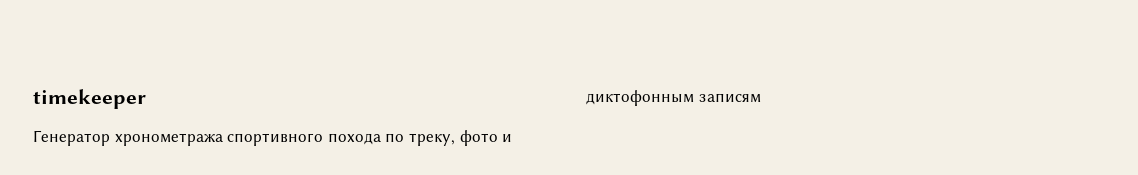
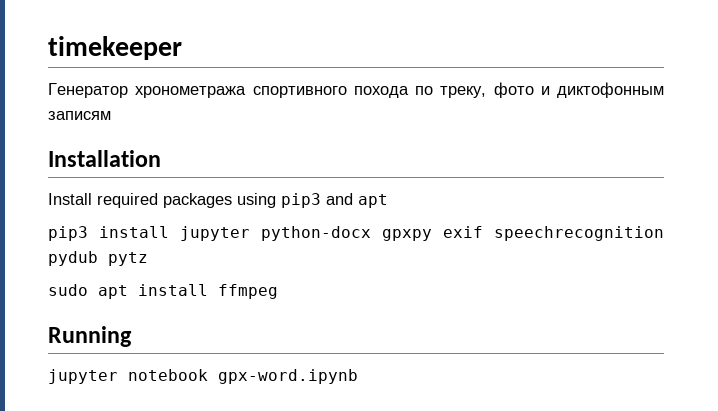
+ Installation
+ Install required packages using pip3 and apt
+ pip3 install jupyter python-docx gpxpy exif speechrecognition pydub pytz
+ sudo apt install ffmpeg
+ Running
+ jupyter notebook gpx-word.ipynb

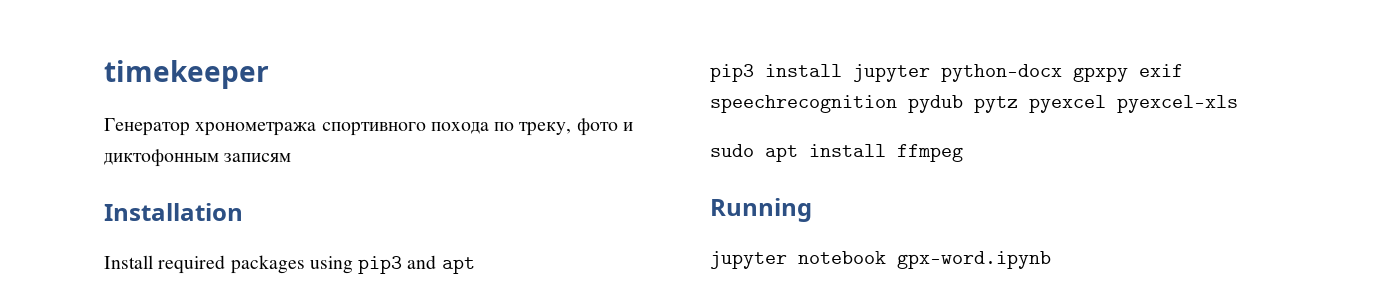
- pip3 install jupyter python-docx gpxpy exif speechrecognition pydub pytz
+ pip3 install jupyter python-docx gpxpy exif speechrecognition pydub pytz pyexcel pyexcel-xls

